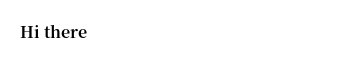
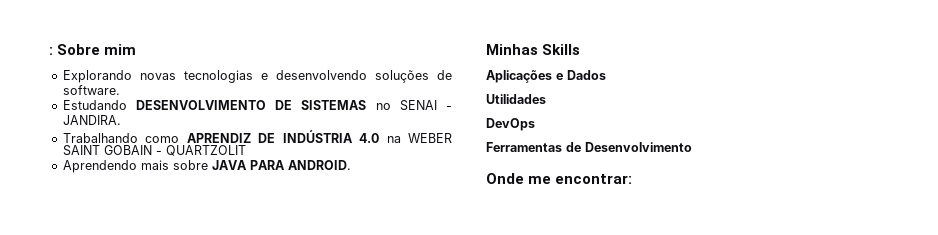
- Hi there
+ : Sobre mim
+ Explorando novas tecnologias e desenvolvendo soluções de software.
+ Estudando DESENVOLVIMENTO DE SISTEMAS no SENAI - JANDIRA.
+ Trabalhando como APRENDIZ DE INDÚSTRIA 4.0 na WEBER SAINT GOBAIN - QUARTZOLIT
+ Aprendendo mais sobre JAVA PARA ANDROID.
+ Minhas Skills
+ Aplicações e Dados
+ Utilidades
+ DevOps
+ Ferramentas de Desenvolvimento
+ Onde me encontrar:

